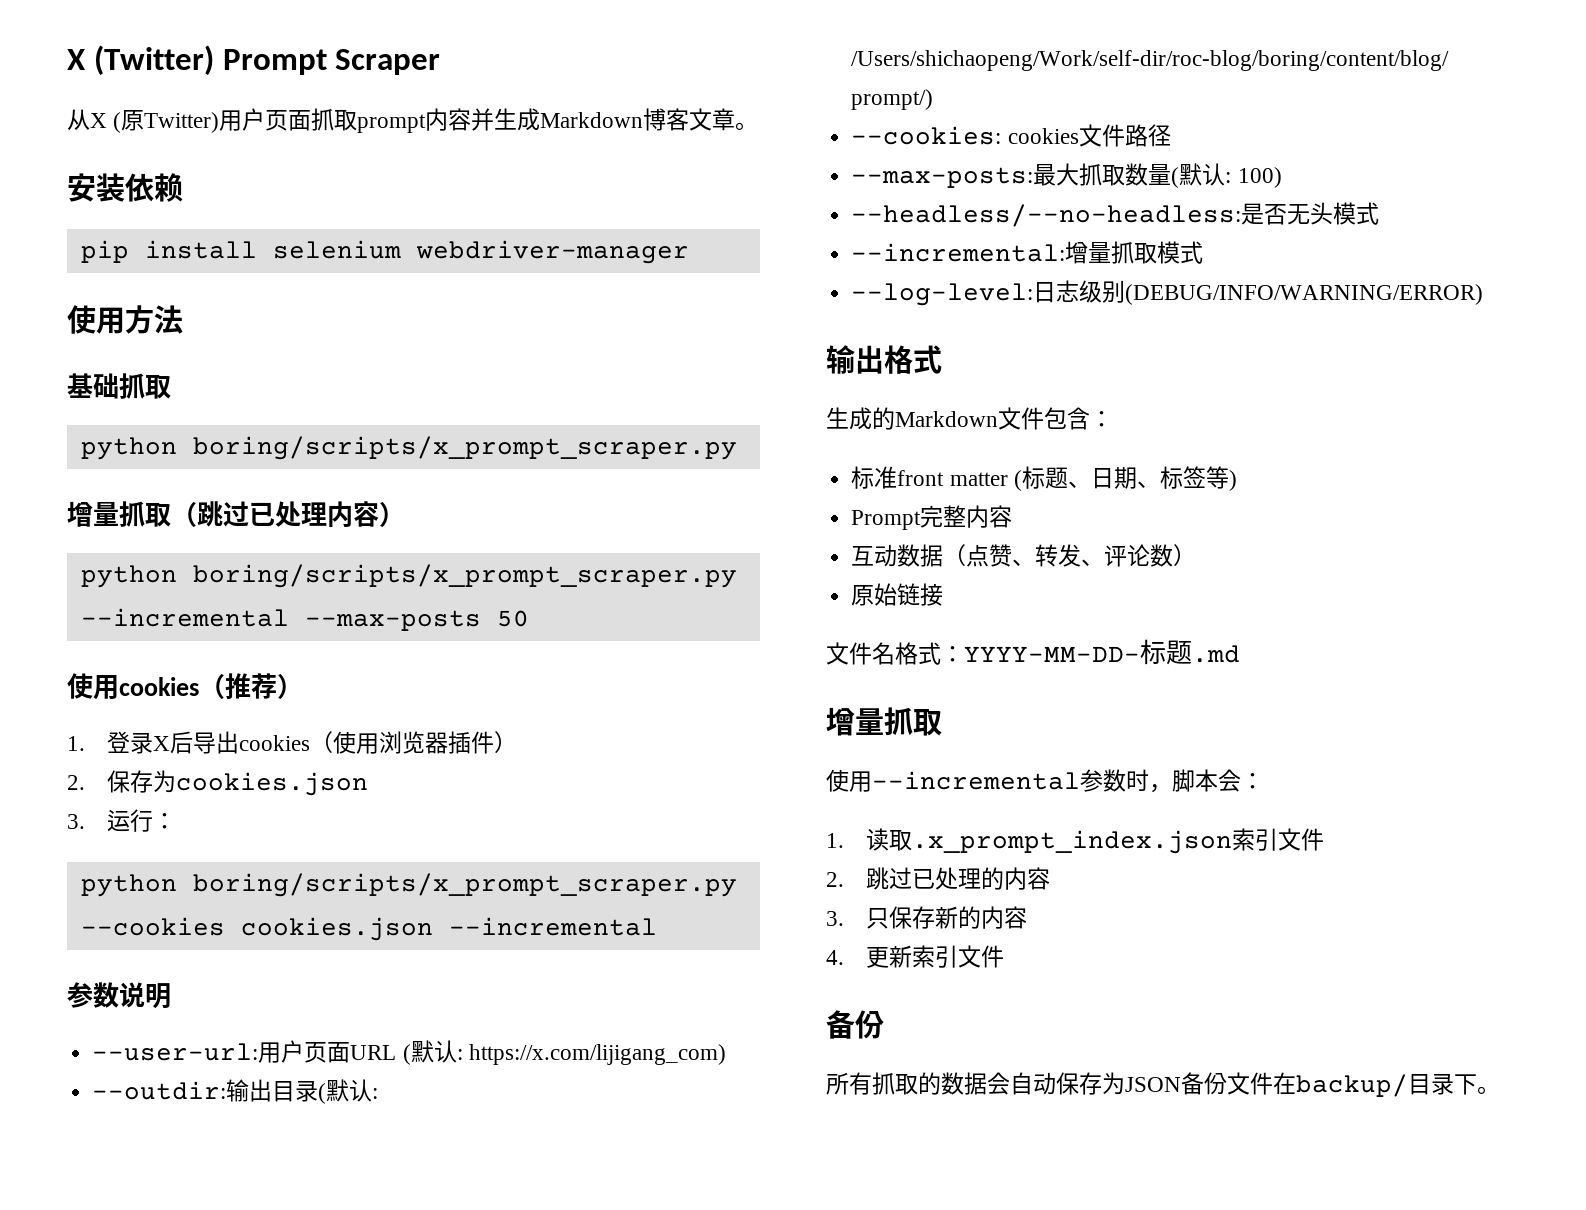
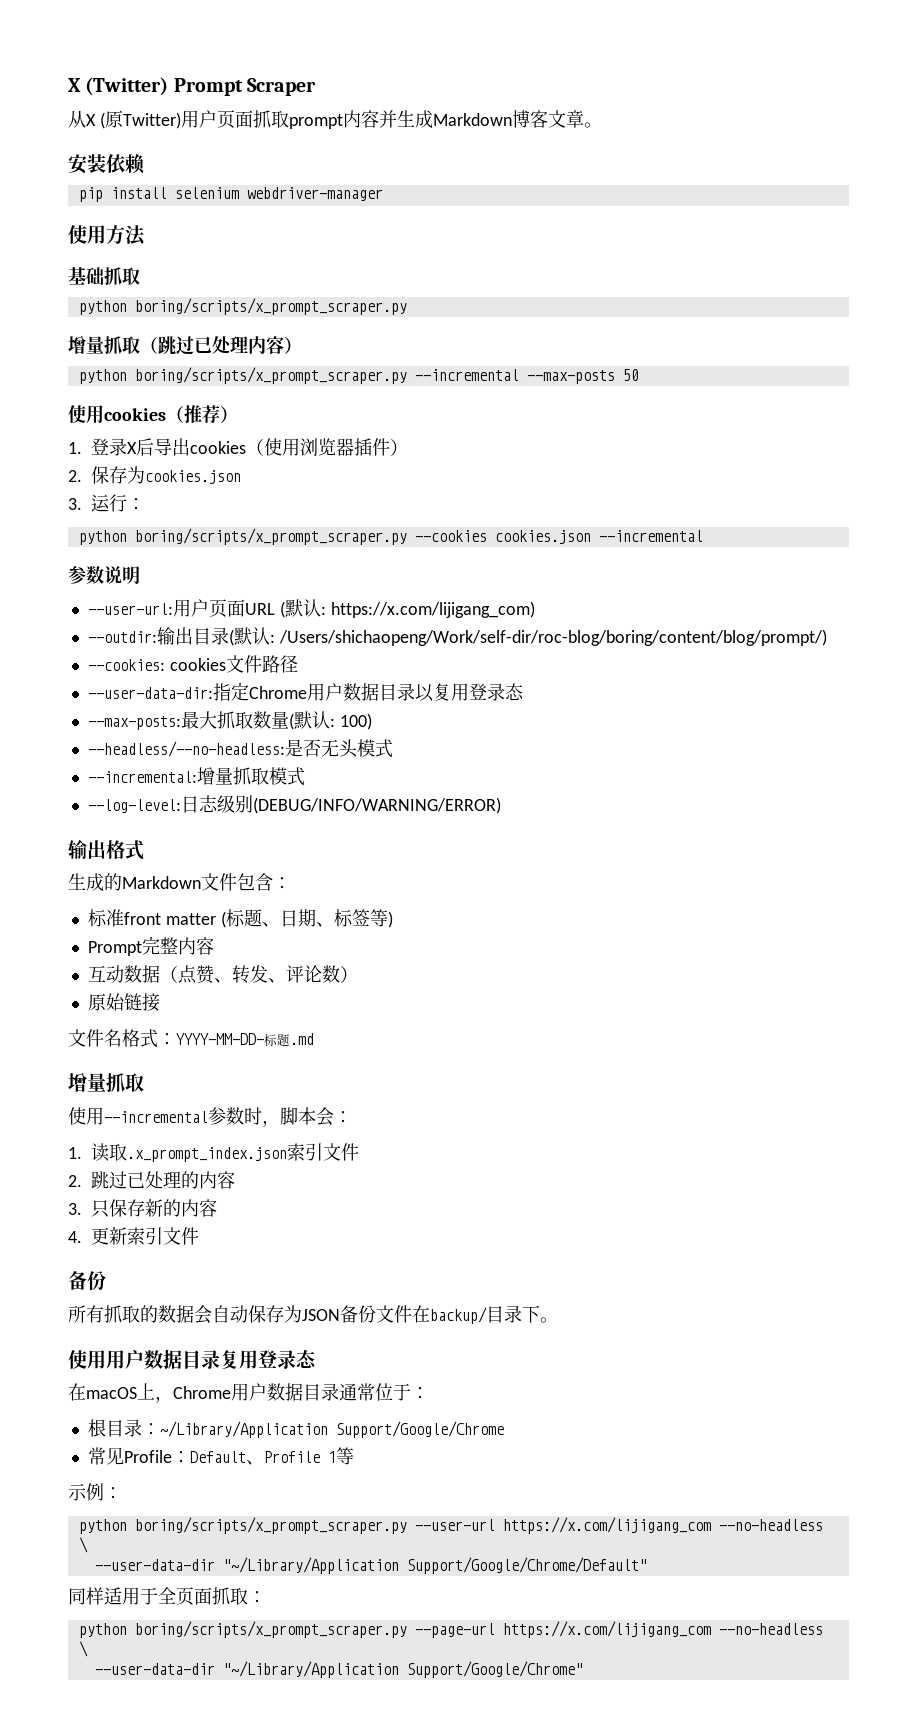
+ --user-data-dir:指定Chrome用户数据目录以复用登录态
+ 使用用户数据目录复用登录态
+ 在macOS上，Chrome用户数据目录通常位于：
+ 根目录：~/Library/Application Support/Google/Chrome
+ 常见Profile：Default、Profile 1等
+ 示例：
+ python boring/scripts/x_prompt_scraper.py --user-url https://x.com/lijigang_com --no-headless \
+ --user-data-dir "~/Library/Application Support/Google/Chrome/Default"
+ 同样适用于全页面抓取：
+ python boring/scripts/x_prompt_scraper.py --page-url https://x.com/lijigang_com --no-headless \
+ --user-data-dir "~/Library/Application Support/Google/Chrome"

